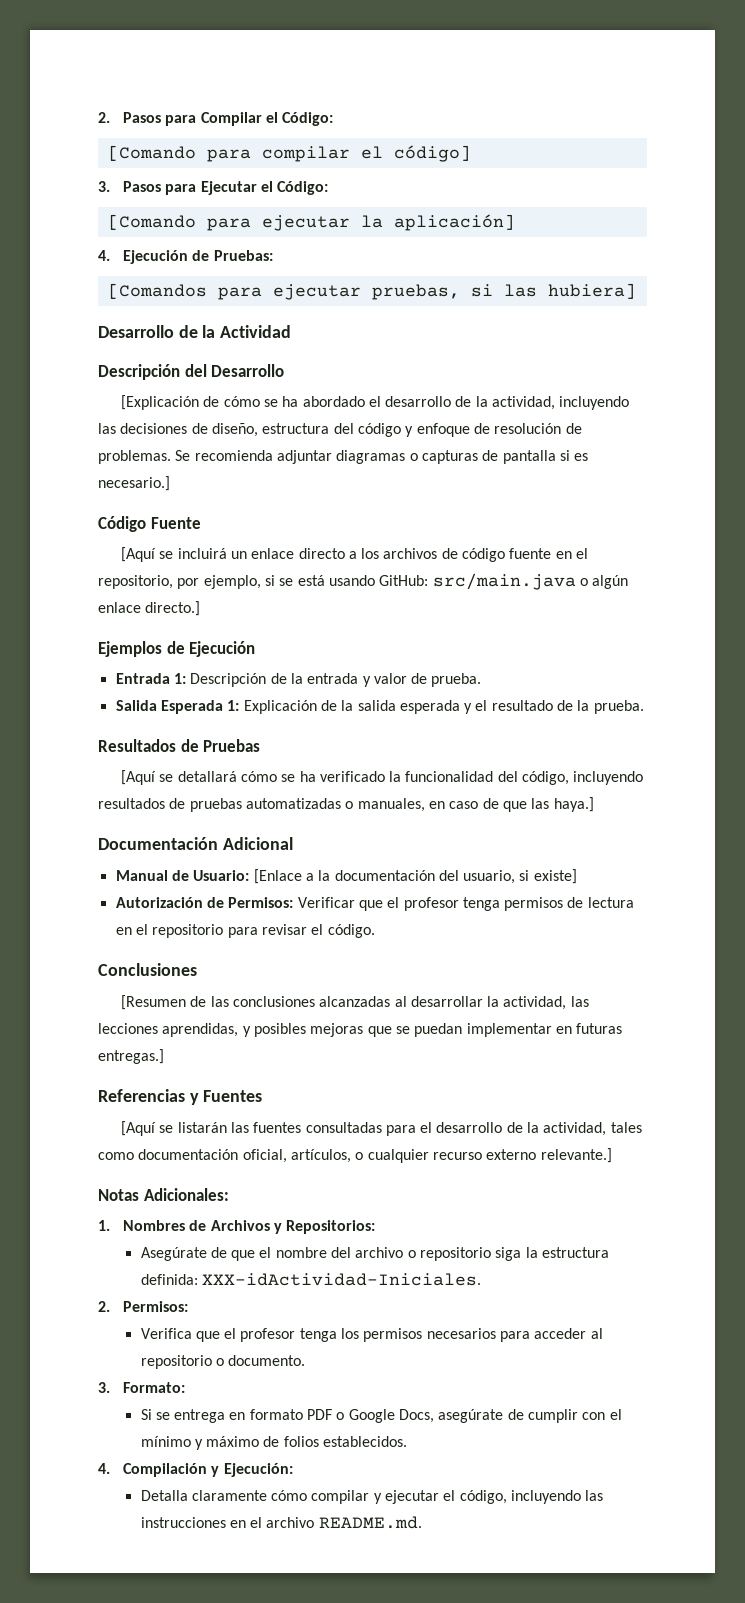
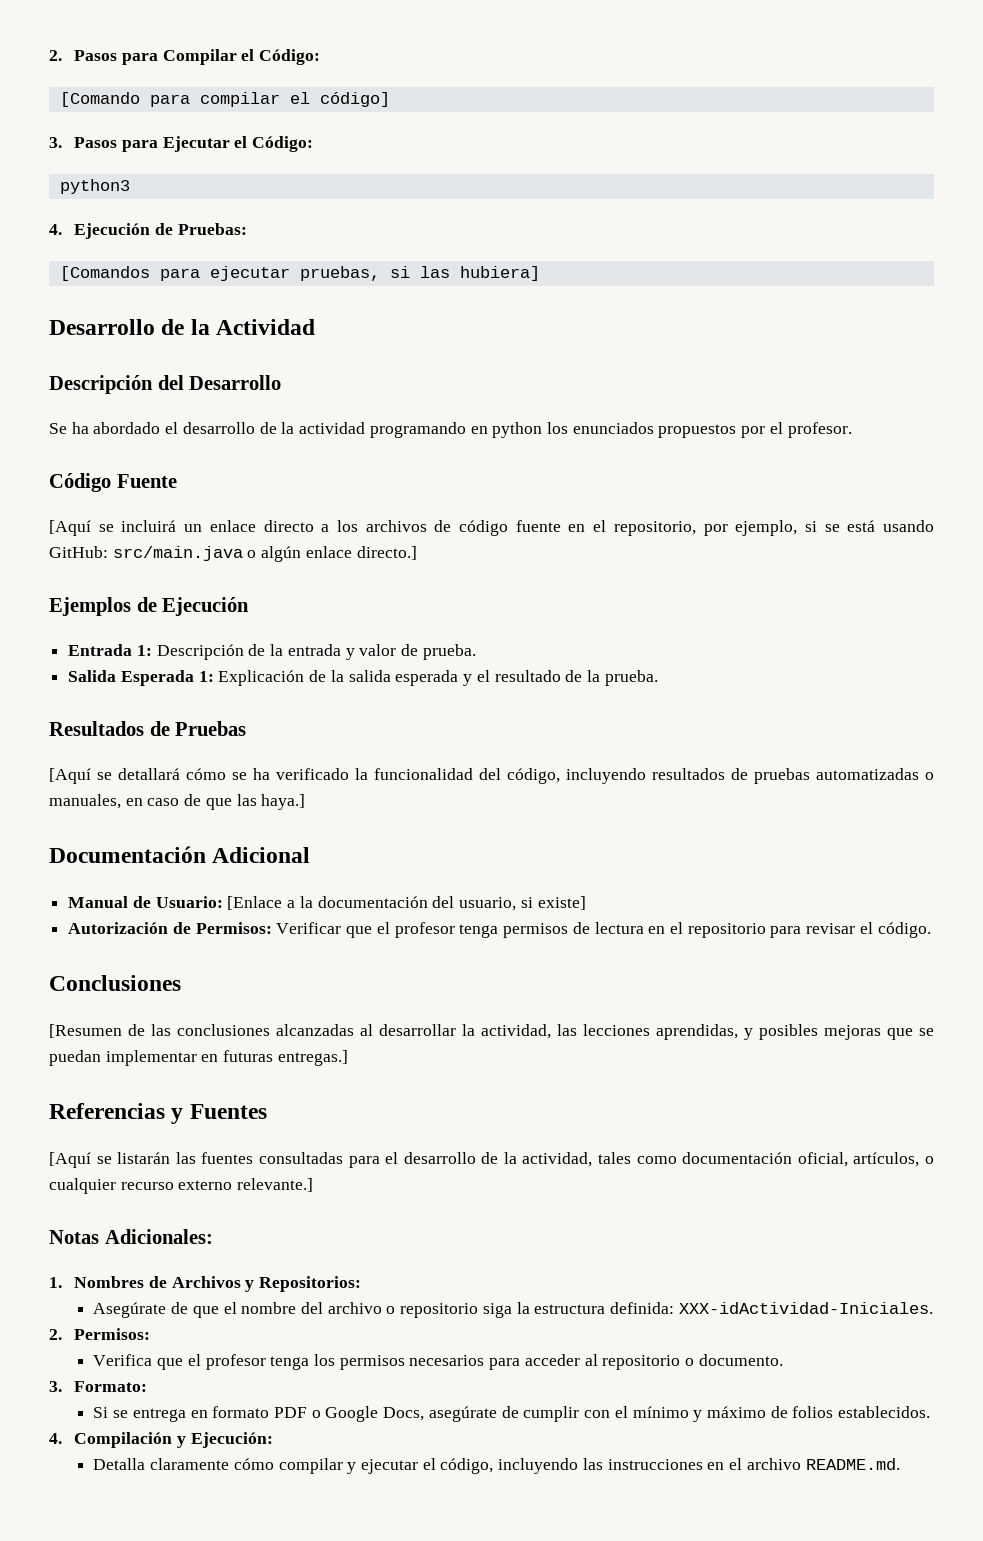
- [Comando para ejecutar la aplicación]
+ python3
- [Explicación de cómo se ha abordado el desarrollo de la actividad, incluyendo las decisiones de diseño, estructura del código y enfoque de resolución de problemas. Se recomienda adjuntar diagramas o capturas de pantalla si es necesario.]
+ Se ha abordado el desarrollo de la actividad programando en python los enunciados propuestos por el profesor.

